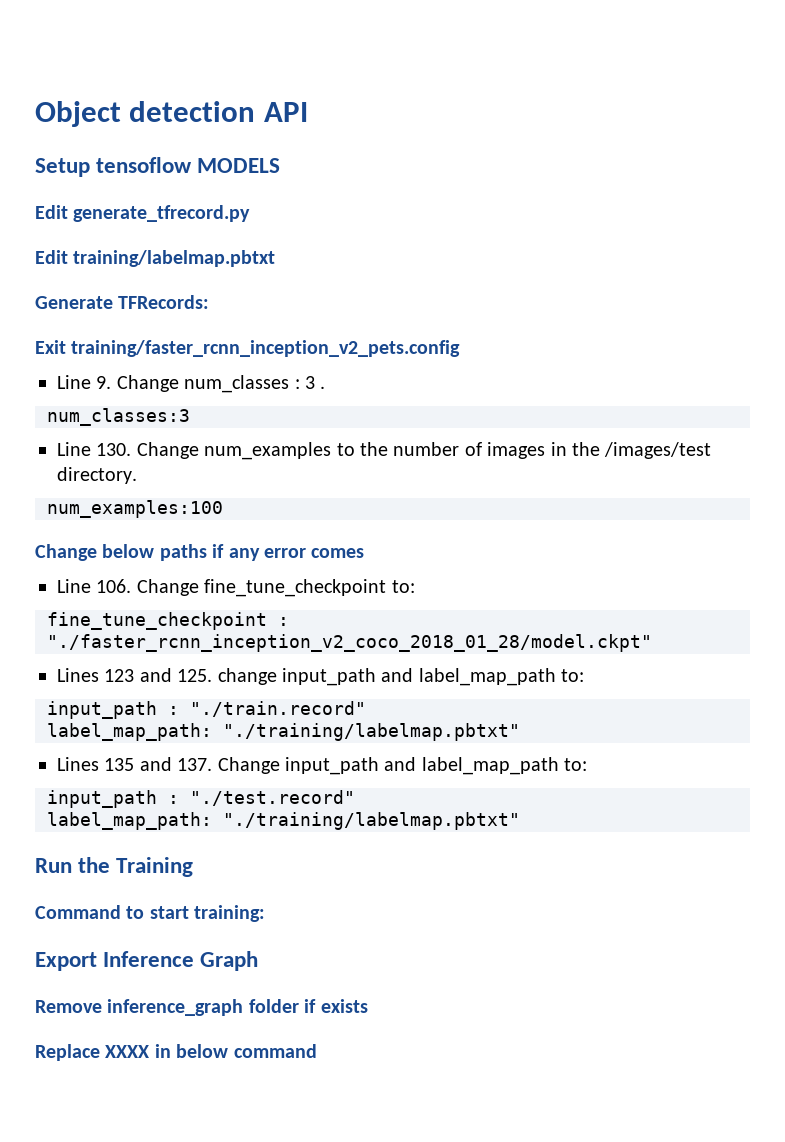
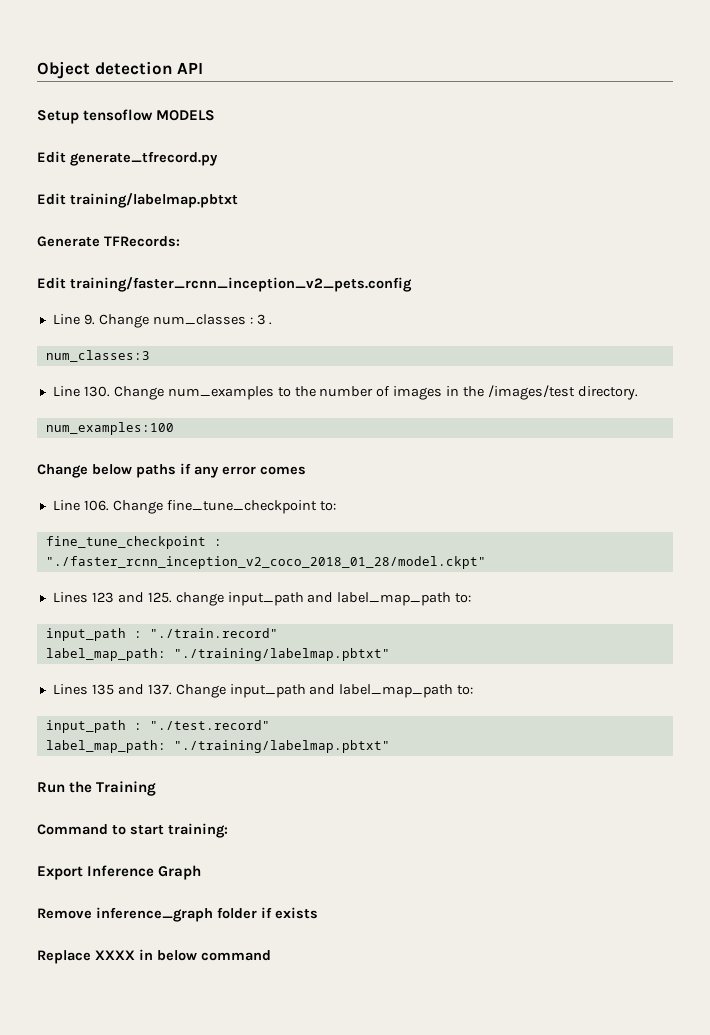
- Exit training/faster_rcnn_inception_v2_pets.config
+ Edit training/faster_rcnn_inception_v2_pets.config

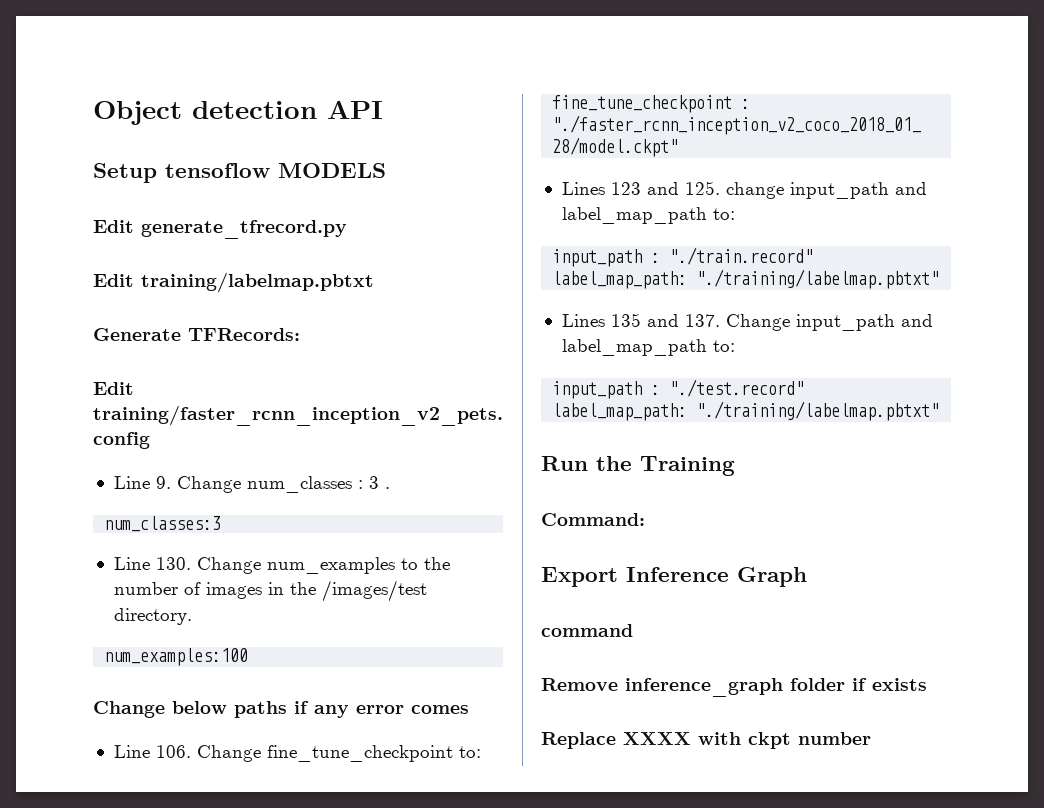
- Command to start training:
+ Command:
+ command
- Replace XXXX in below command
+ Replace XXXX with ckpt number

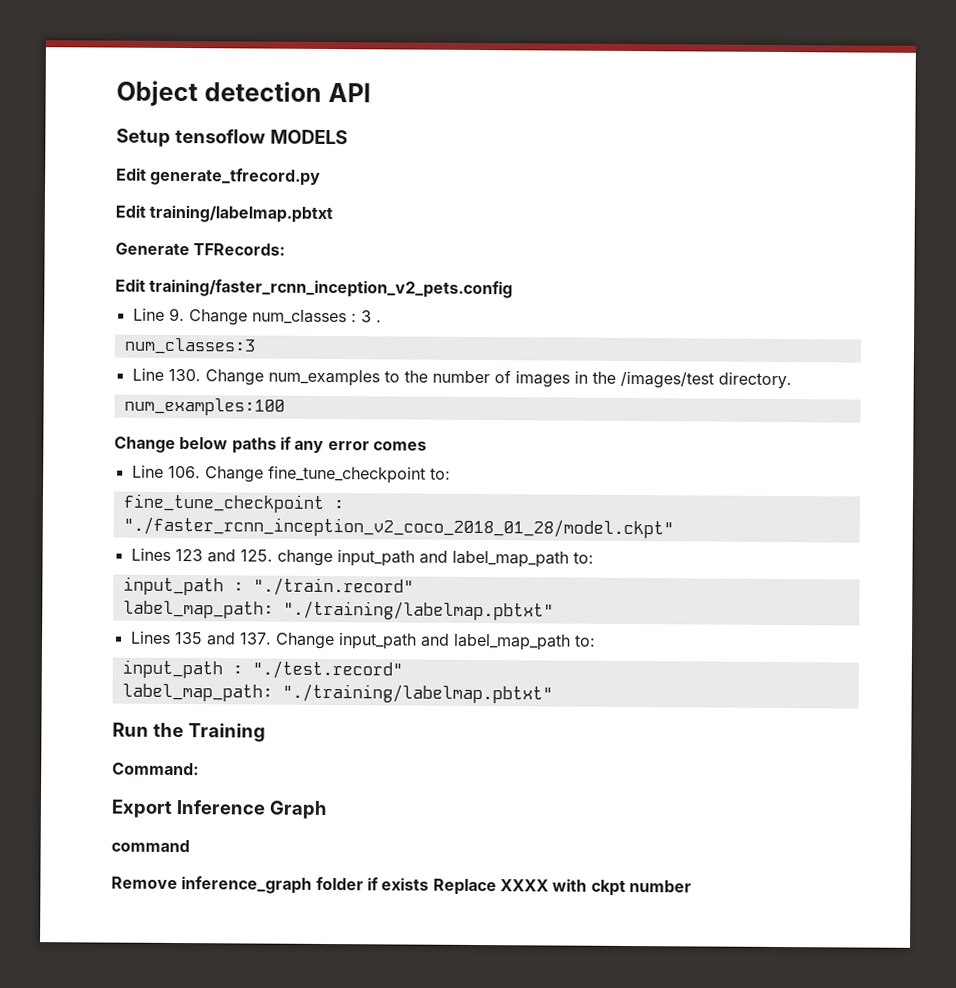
- Remove inference_graph folder if exists
- Replace XXXX with ckpt number
+ Remove inference_graph folder if exists Replace XXXX with ckpt number

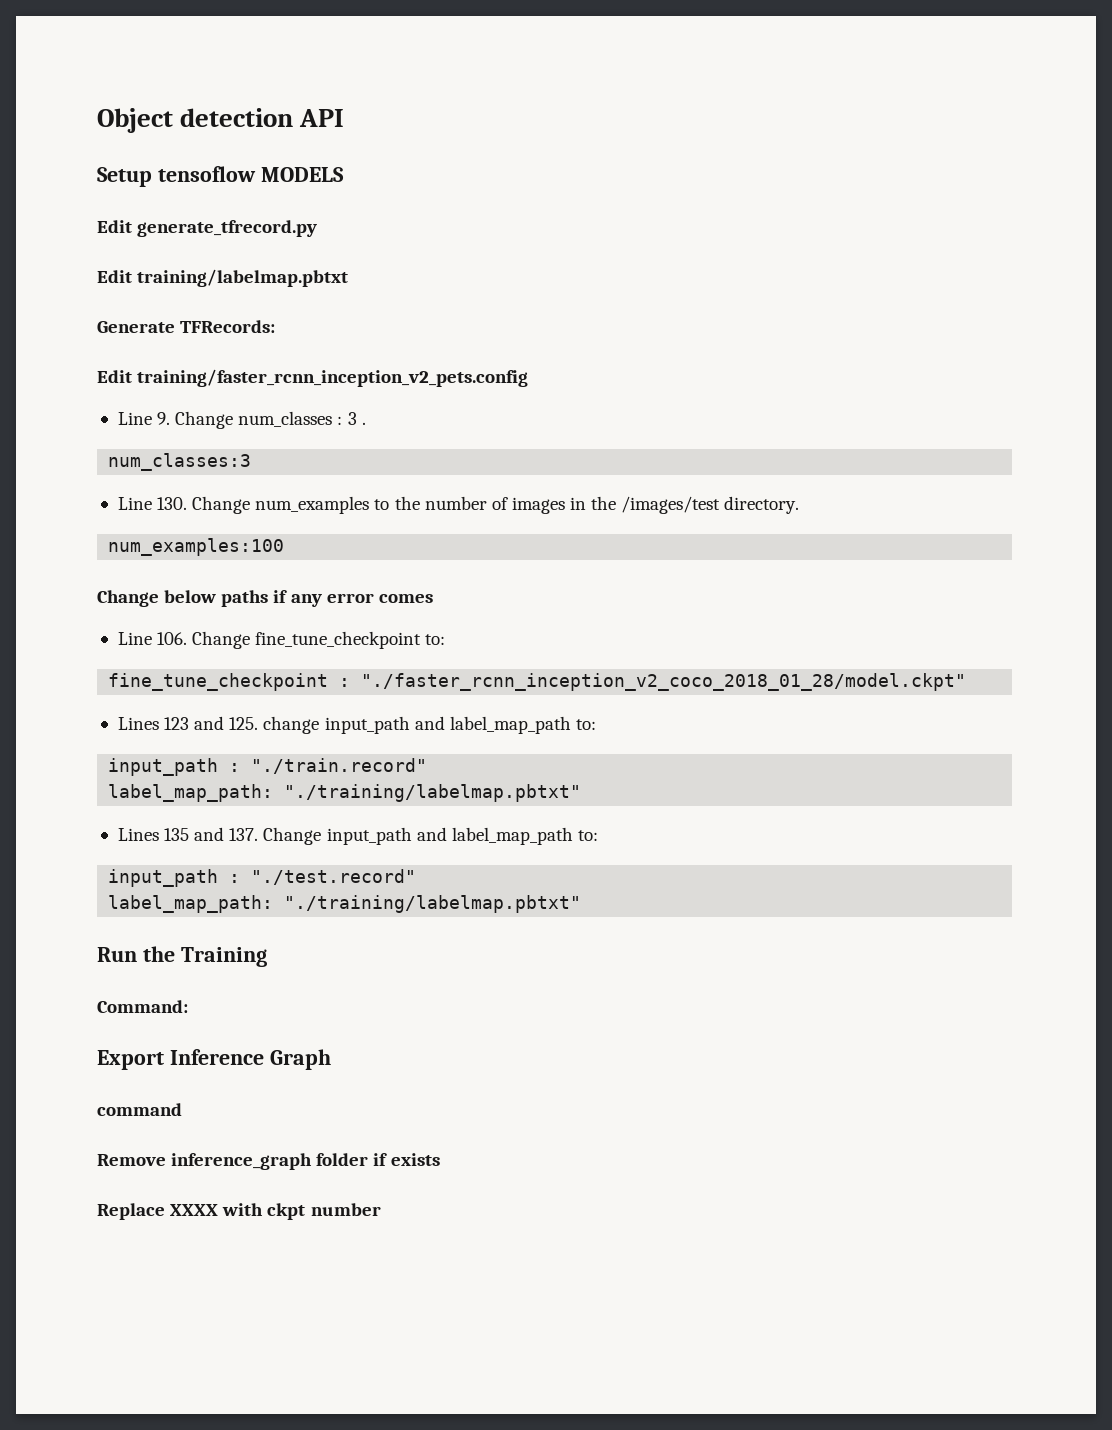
- Remove inference_graph folder if exists Replace XXXX with ckpt number
+ Remove inference_graph folder if exists
+ Replace XXXX with ckpt number

